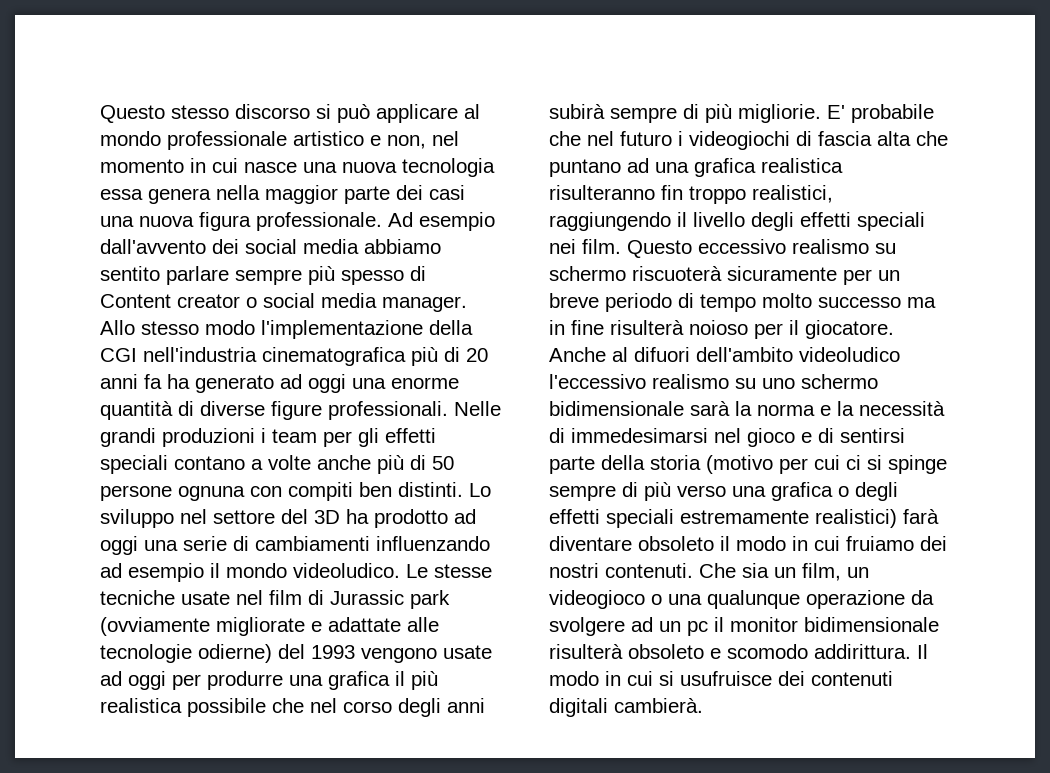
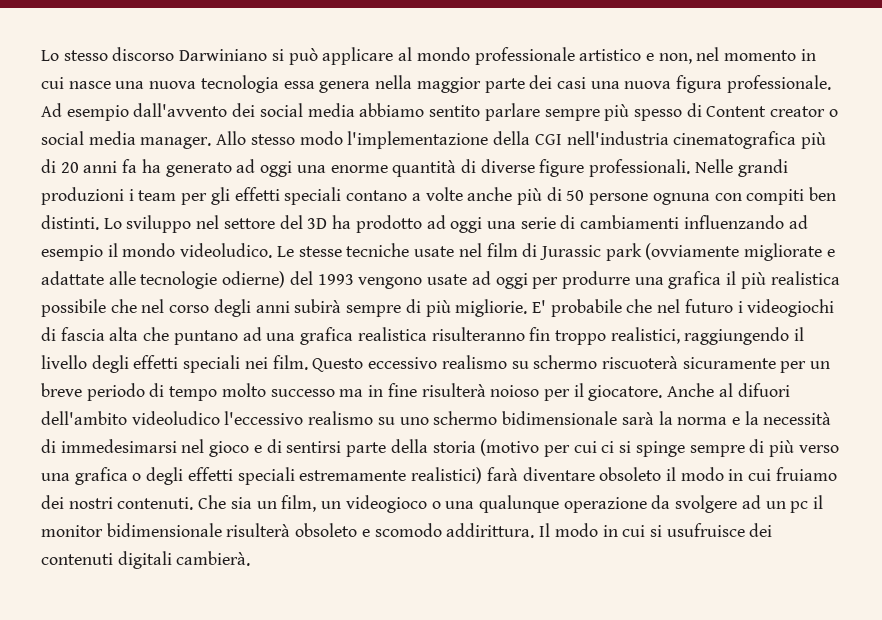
- Questo stesso discorso si può applicare al mondo professionale artistico e non, nel momento in cui nasce una nuova tecnologia essa genera nella maggior parte dei casi una nuova figura professionale.
+ Lo stesso discorso Darwiniano si può applicare al mondo professionale artistico e non, nel momento in cui nasce una nuova tecnologia essa genera nella maggior parte dei casi una nuova figura professionale.

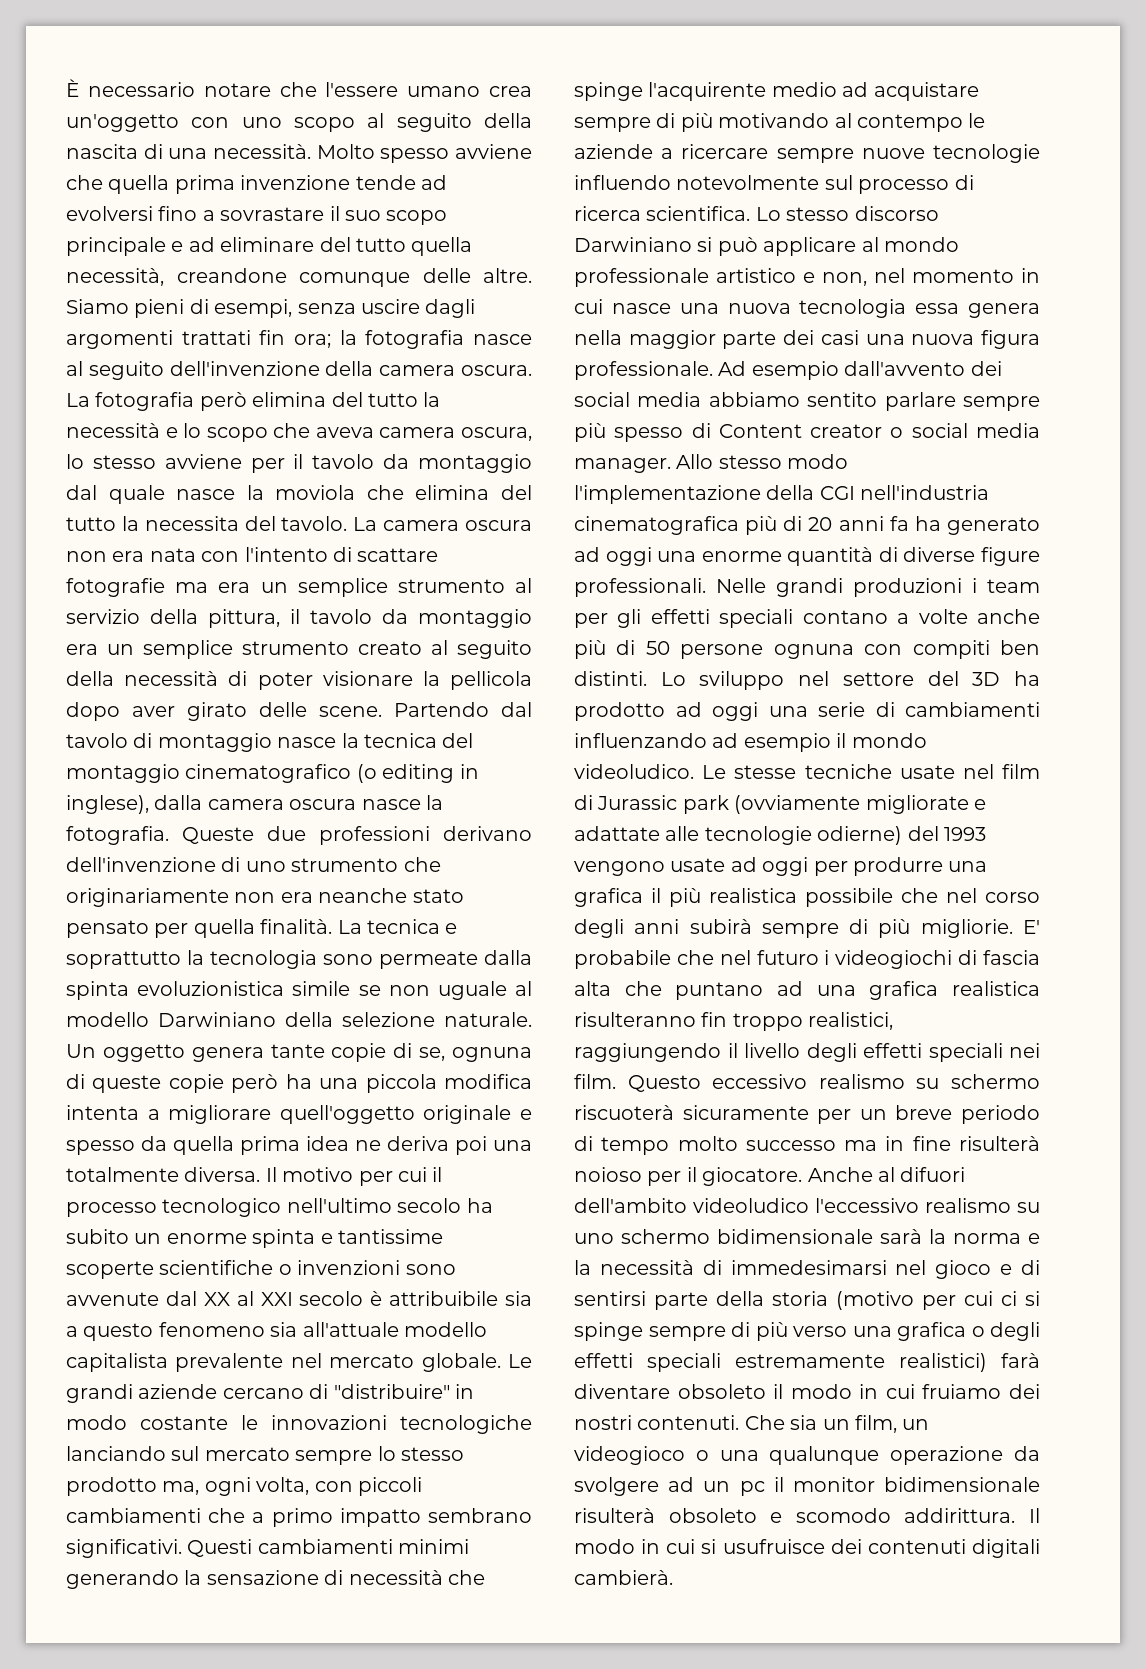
+ È necessario notare che l'essere umano crea un'oggetto con uno scopo al seguito della nascita di una necessità. Molto spesso avviene che quella prima invenzione tende ad evolversi fino a sovrastare il suo scopo principale e ad eliminare del tutto quella necessità, creandone comunque delle altre. Siamo pieni di esempi, senza uscire dagli argomenti trattati fin ora; la fotografia nasce al seguito dell'invenzione della camera oscura. La fotografia però elimina del tutto la necessità e lo scopo che aveva camera oscura, lo stesso avviene per il tavolo da montaggio dal quale nasce la moviola che elimina del tutto la necessita del tavolo. La camera oscura non era nata con l'intento di scattare fotografie ma era un semplice strumento al servizio della pittura, il tavolo da montaggio era un semplice strumento creato al seguito della necessità di poter visionare la pellicola dopo aver girato delle scene. Partendo dal tavolo di montaggio nasce la tecnica del montaggio cinematografico (o editing in inglese), dalla camera oscura nasce la fotografia. Queste due professioni derivano dell'invenzione di uno strumento che originariamente non era neanche stato pensato per quella finalità. La tecnica e soprattutto la tecnologia sono permeate dalla spinta evoluzionistica simile se non uguale al modello Darwiniano della selezione naturale. Un oggetto genera tante copie di se, ognuna di queste copie però ha una piccola modifica intenta a migliorare quell'oggetto originale e spesso da quella prima idea ne deriva poi una totalmente diversa. Il motivo per cui il processo tecnologico nell'ultimo secolo ha subito un enorme spinta e tantissime scoperte scientifiche o invenzioni sono avvenute dal XX al XXI secolo è attribuibile sia a questo fenomeno sia all'attuale modello capitalista prevalente nel mercato globale. Le grandi aziende cercano di "distribuire" in modo costante le innovazioni tecnologiche lanciando sul mercato sempre lo stesso prodotto ma, ogni volta, con piccoli cambiamenti che a primo impatto sembrano significativi. Questi cambiamenti minimi generando la sensazione di necessità che spinge l'acquirente medio ad acquistare sempre di più motivando al contempo le aziende a ricercare sempre nuove tecnologie influendo notevolmente sul processo di ricerca scientifica.

